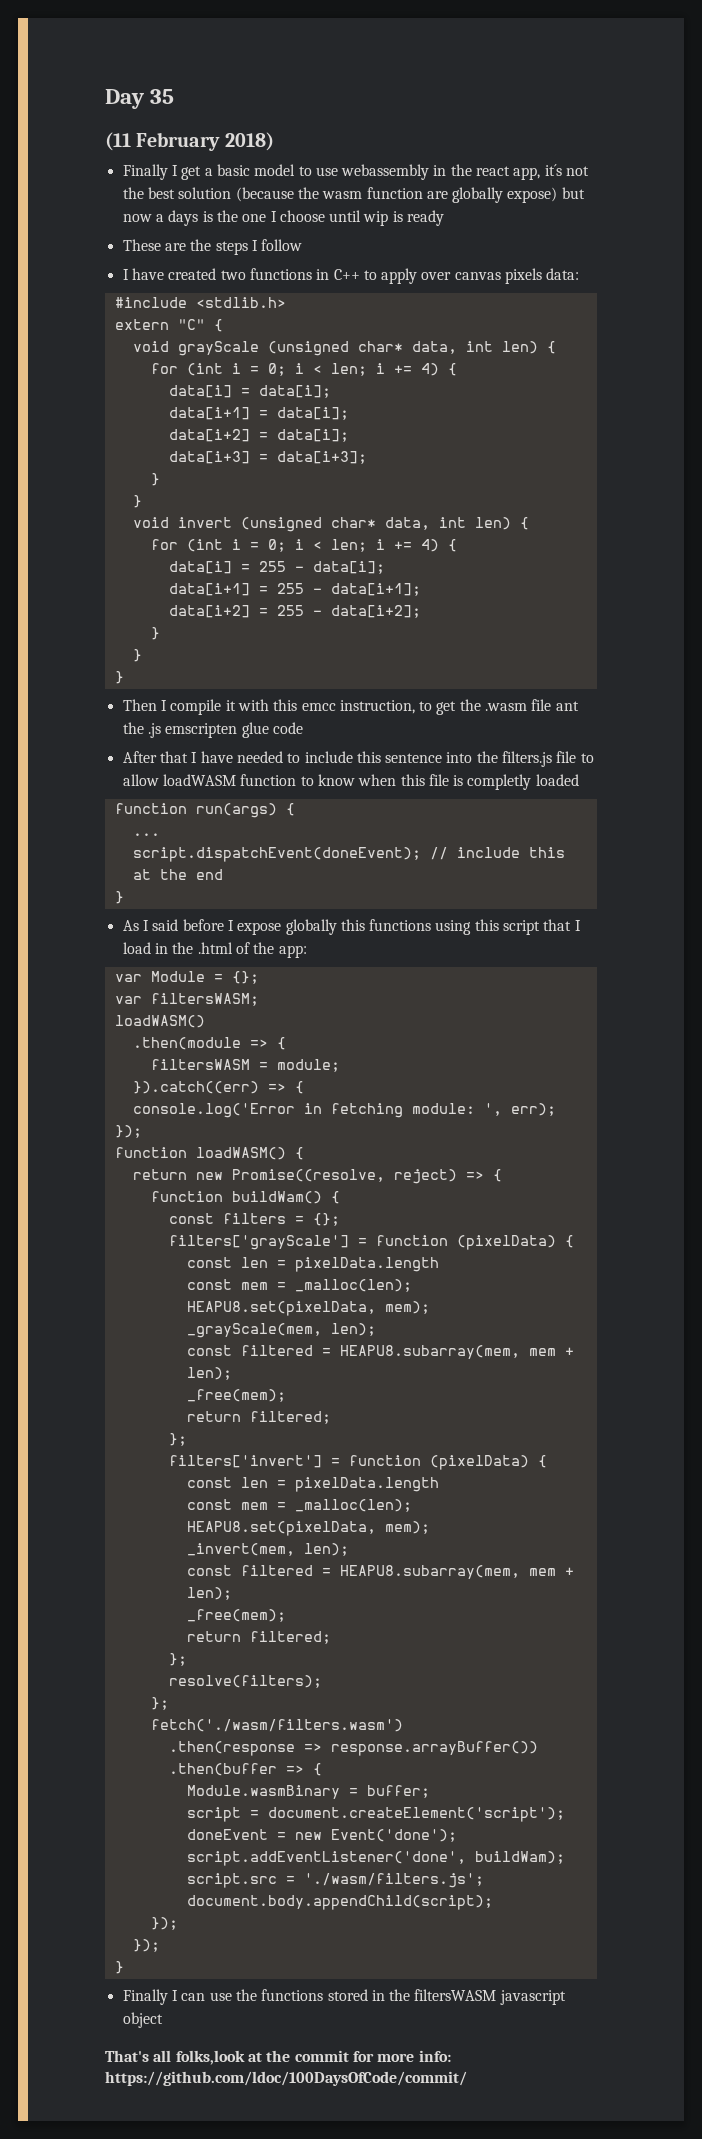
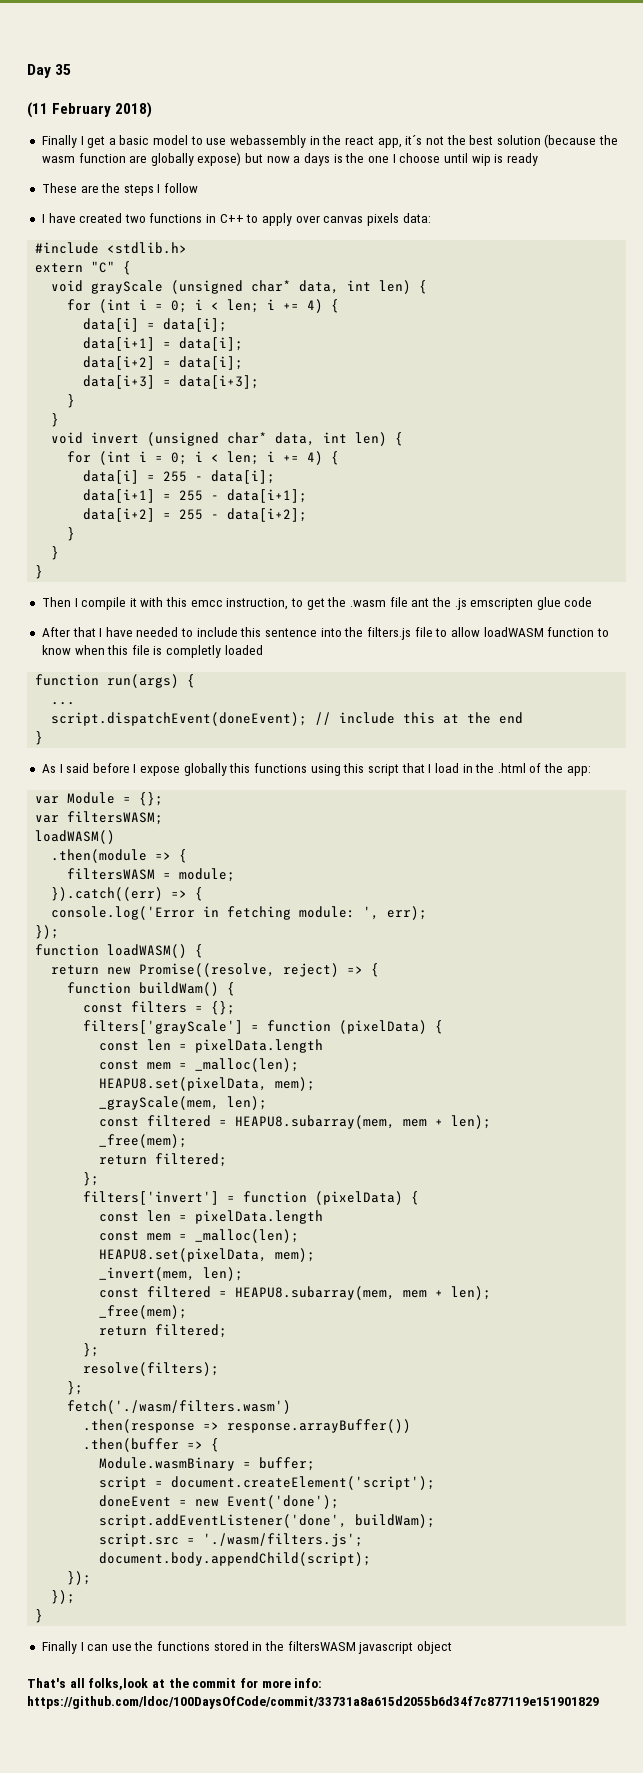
- That's all folks,look at the commit for more info: https://github.com/ldoc/100DaysOfCode/commit/
+ That's all folks,look at the commit for more info: https://github.com/ldoc/100DaysOfCode/commit/33731a8a615d2055b6d34f7c877119e151901829

